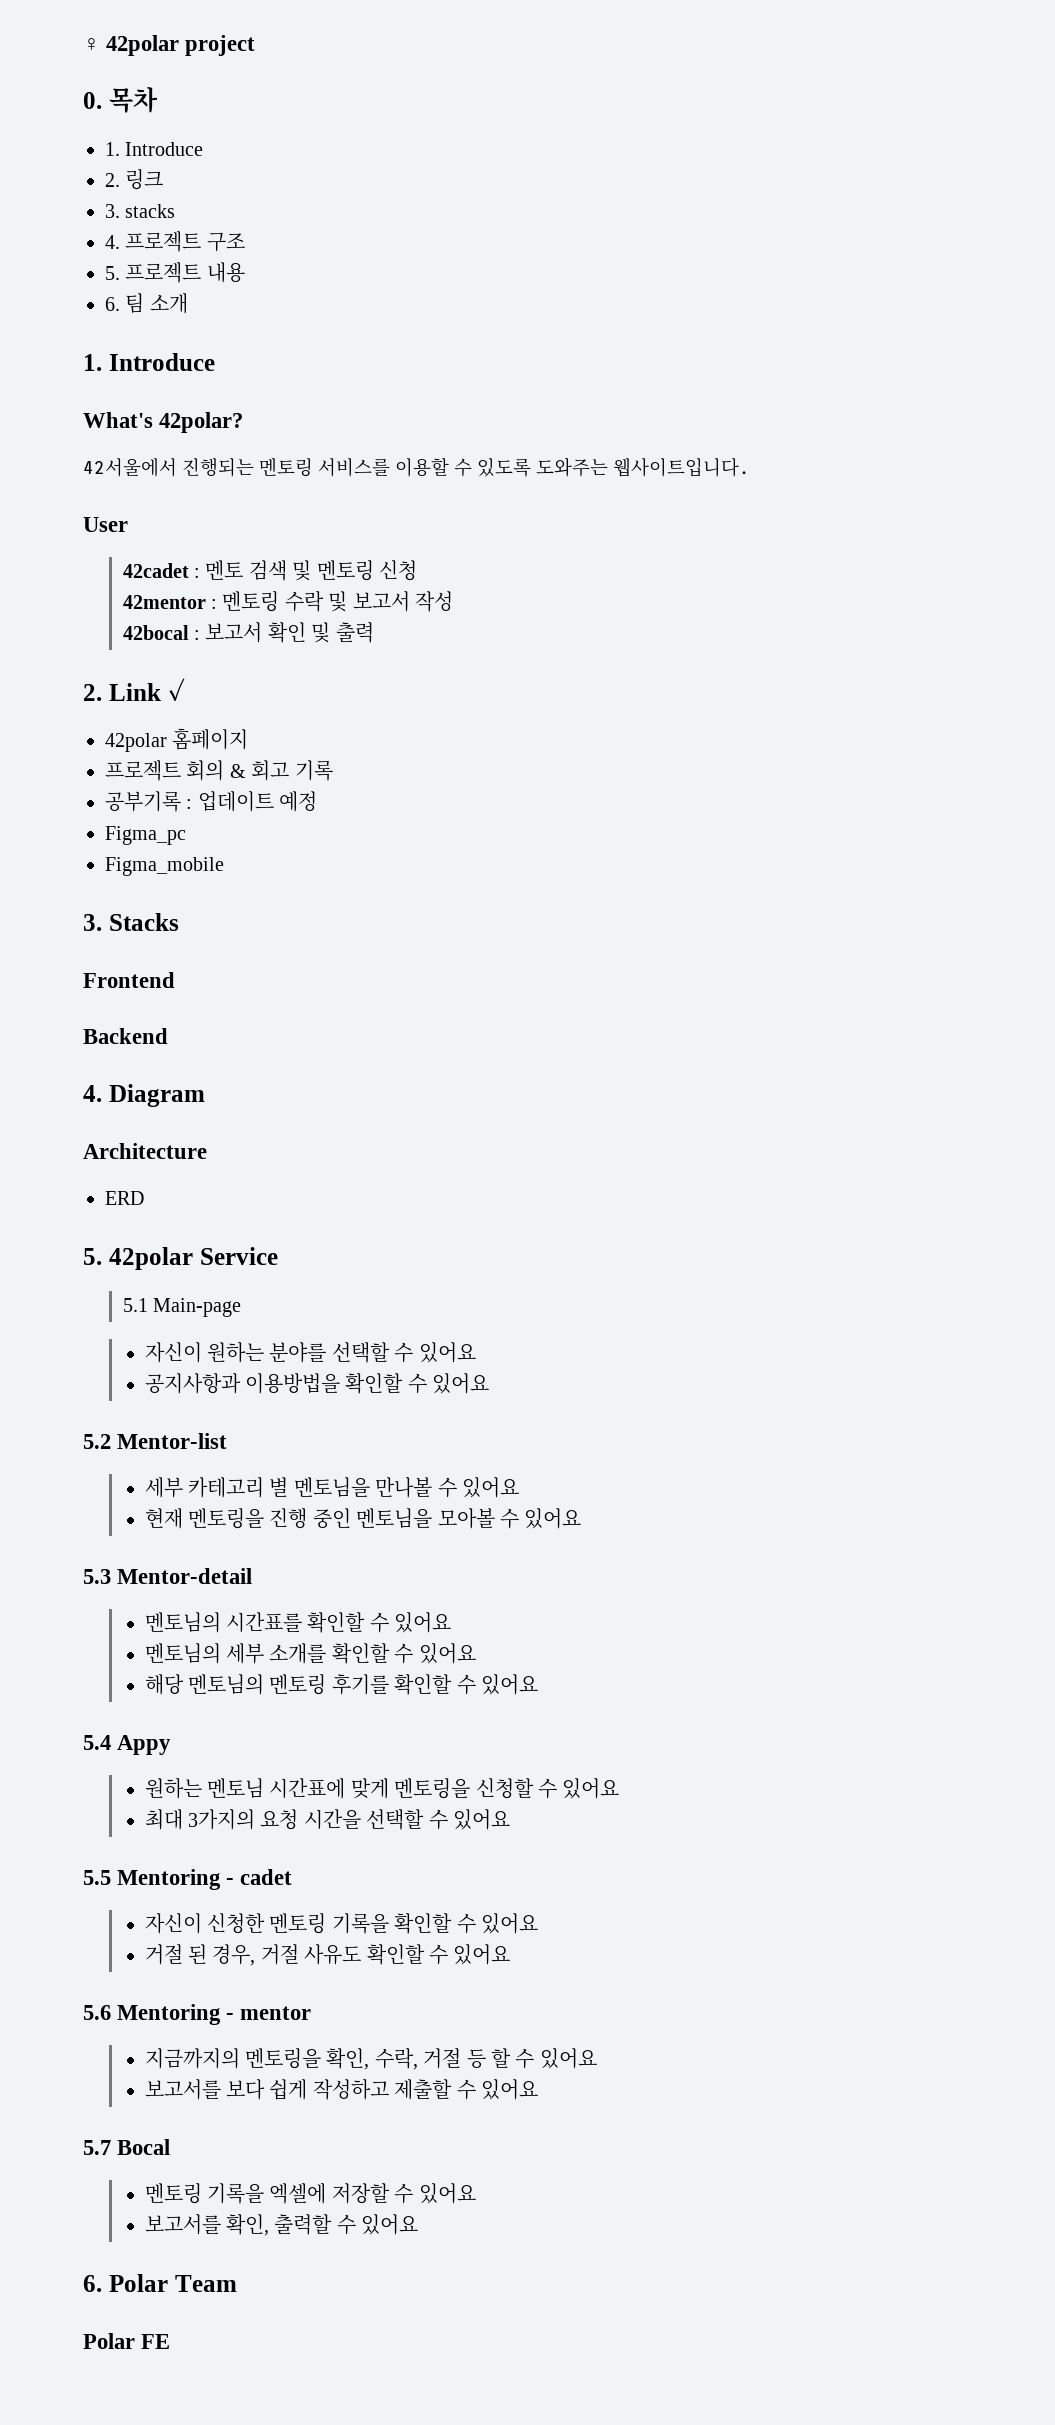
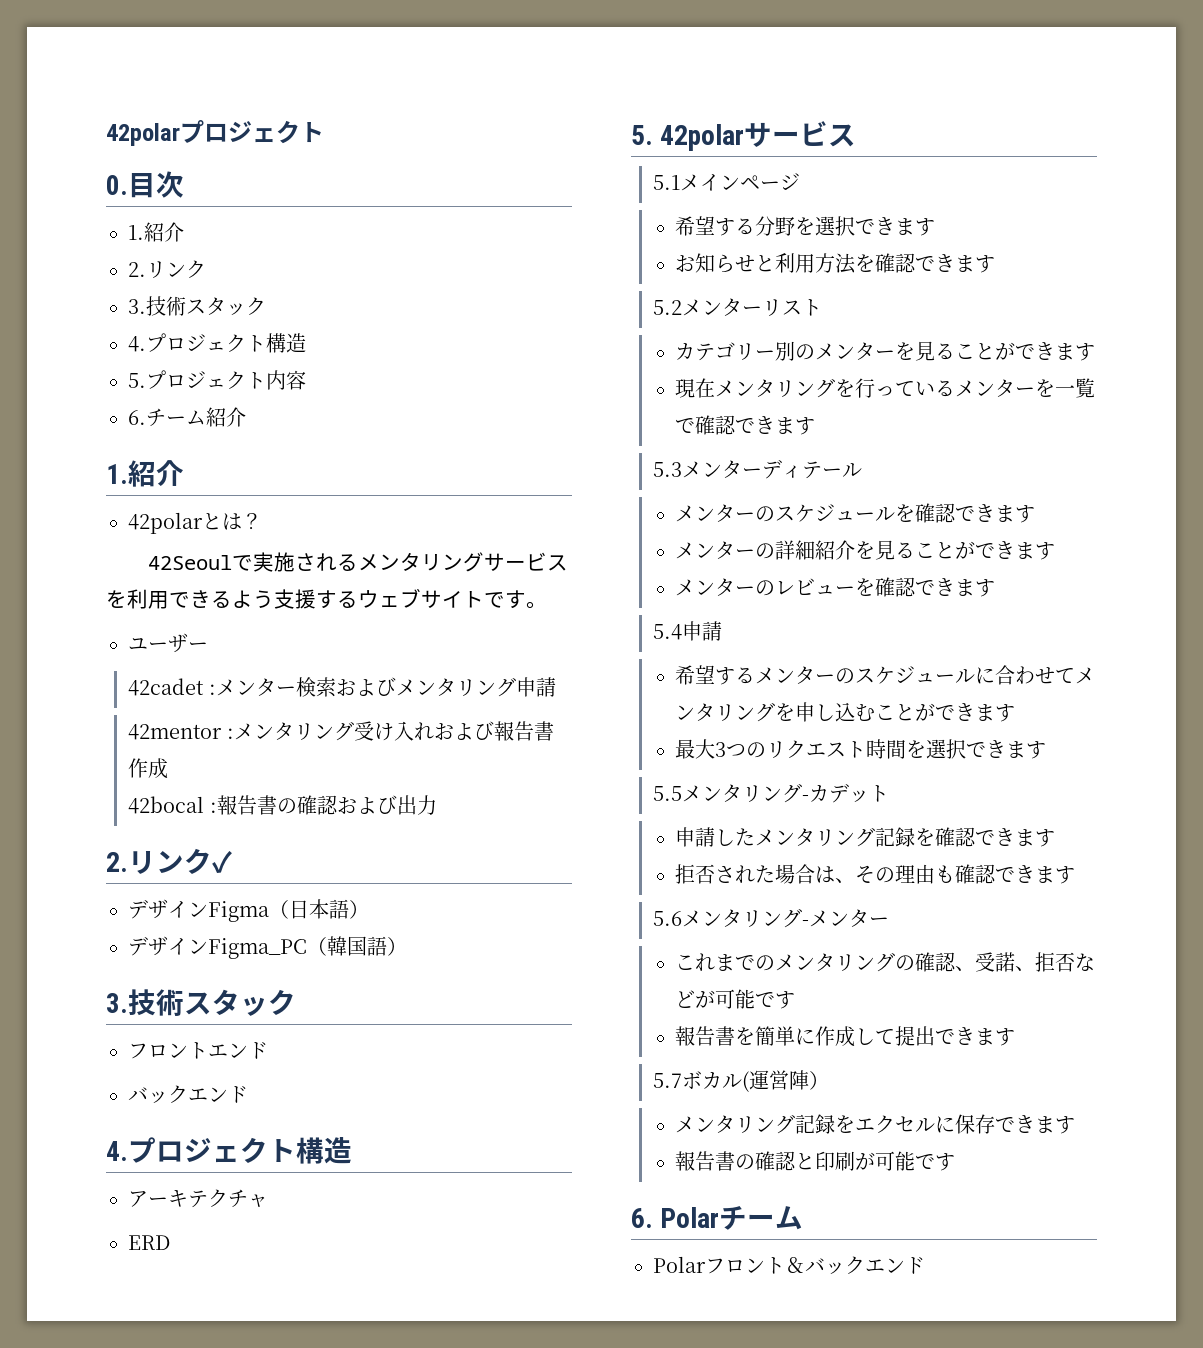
- ♀ 42polar project
+ 42polarプロジェクト
- 0. 목차
- 1. Introduce
- 2. 링크
- 3. stacks
- 4. 프로젝트 구조
- 5. 프로젝트 내용
- 6. 팀 소개
- 1. Introduce
- What's 42polar?
- 42서울에서 진행되는 멘토링 서비스를 이용할 수 있도록 도와주는 웹사이트입니다.
- User
- 42cadet : 멘토 검색 및 멘토링 신청
- 42mentor : 멘토링 수락 및 보고서 작성
- 42bocal : 보고서 확인 및 출력
- 2. Link ✓
+ 0.目次
+ 1.紹介
+ 2.リンク
+ 3.技術スタック
+ 4.プロジェクト構造
+ 5.プロジェクト内容
+ 6.チーム紹介
+ 1.紹介
+ 42polarとは？
+ 42Seoulで実施されるメンタリングサービスを利用できるよう支援するウェブサイトです。
+ ユーザー
+ 42cadet :メンター検索およびメンタリング申請
+ 42mentor :メンタリング受け入れおよび報告書作成
+ 42bocal :報告書の確認および出力
+ 2.リンク✓
- 42polar 홈페이지
- 프로젝트 회의 & 회고 기록
- 공부기록 : 업데이트 예정
- Figma_pc
- Figma_mobile
- 3. Stacks
- Frontend
- Backend
- 4. Diagram
- Architecture
+ デザインFigma（日本語）
+ デザインFigma_PC（韓国語）
+ 3.技術スタック
+ フロントエンド
+ バックエンド
+ 4.プロジェクト構造
+ アーキテクチャ
- 5. 42polar Service
+ 5. 42polarサービス
- 5.1 Main-page
- 자신이 원하는 분야를 선택할 수 있어요
- 공지사항과 이용방법을 확인할 수 있어요
- 5.2 Mentor-list
- 세부 카테고리 별 멘토님을 만나볼 수 있어요
- 현재 멘토링을 진행 중인 멘토님을 모아볼 수 있어요
- 5.3 Mentor-detail
- 멘토님의 시간표를 확인할 수 있어요
- 멘토님의 세부 소개를 확인할 수 있어요
- 해당 멘토님의 멘토링 후기를 확인할 수 있어요
- 5.4 Appy
- 원하는 멘토님 시간표에 맞게 멘토링을 신청할 수 있어요
- 최대 3가지의 요청 시간을 선택할 수 있어요
- 5.5 Mentoring - cadet
- 자신이 신청한 멘토링 기록을 확인할 수 있어요
- 거절 된 경우, 거절 사유도 확인할 수 있어요
- 5.6 Mentoring - mentor
- 지금까지의 멘토링을 확인, 수락, 거절 등 할 수 있어요
- 보고서를 보다 쉽게 작성하고 제출할 수 있어요
- 5.7 Bocal
- 멘토링 기록을 엑셀에 저장할 수 있어요
- 보고서를 확인, 출력할 수 있어요
+ 5.1メインページ
+ 希望する分野を選択できます
+ お知らせと利用方法を確認できます
+ 5.2メンターリスト
+ カテゴリー別のメンターを見ることができます
+ 現在メンタリングを行っているメンターを一覧で確認できます
+ 5.3メンターディテール
+ メンターのスケジュールを確認できます
+ メンターの詳細紹介を見ることができます
+ メンターのレビューを確認できます
+ 5.4申請
+ 希望するメンターのスケジュールに合わせてメンタリングを申し込むことができます
+ 最大3つのリクエスト時間を選択できます
+ 5.5メンタリング-カデット
+ 申請したメンタリング記録を確認できます
+ 拒否された場合は、その理由も確認できます
+ 5.6メンタリング-メンター
+ これまでのメンタリングの確認、受諾、拒否などが可能です
+ 報告書を簡単に作成して提出できます
+ 5.7ボカル(運営陣）
+ メンタリング記録をエクセルに保存できます
+ 報告書の確認と印刷が可能です
- 6. Polar Team
- Polar FE
+ 6. Polarチーム
+ Polarフロント＆バックエンド

